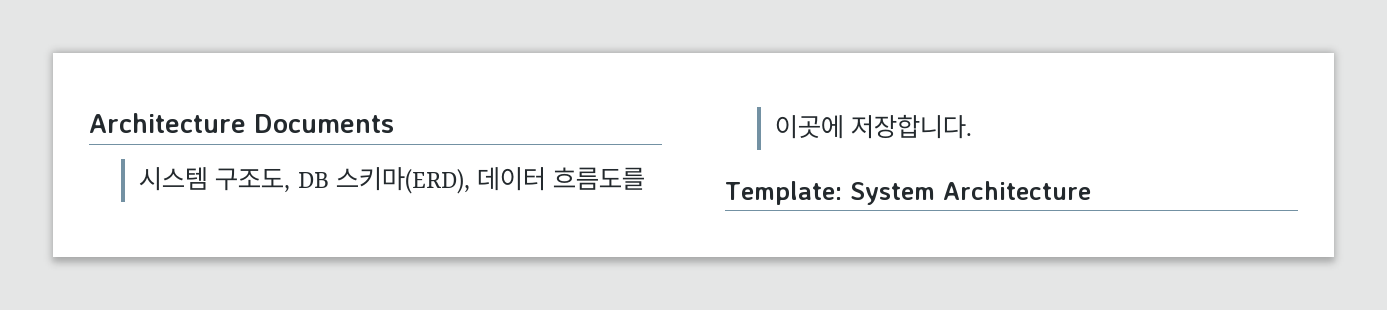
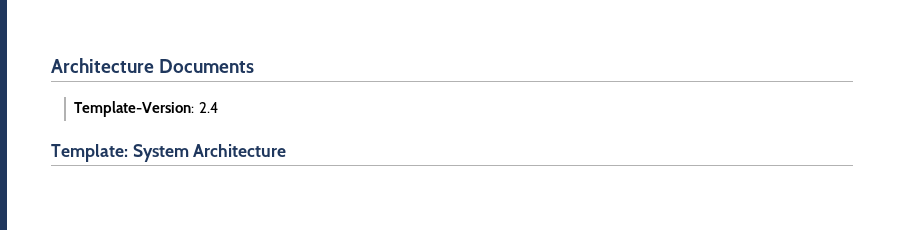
- 시스템 구조도, DB 스키마(ERD), 데이터 흐름도를 이곳에 저장합니다.
+ Template-Version: 2.4

